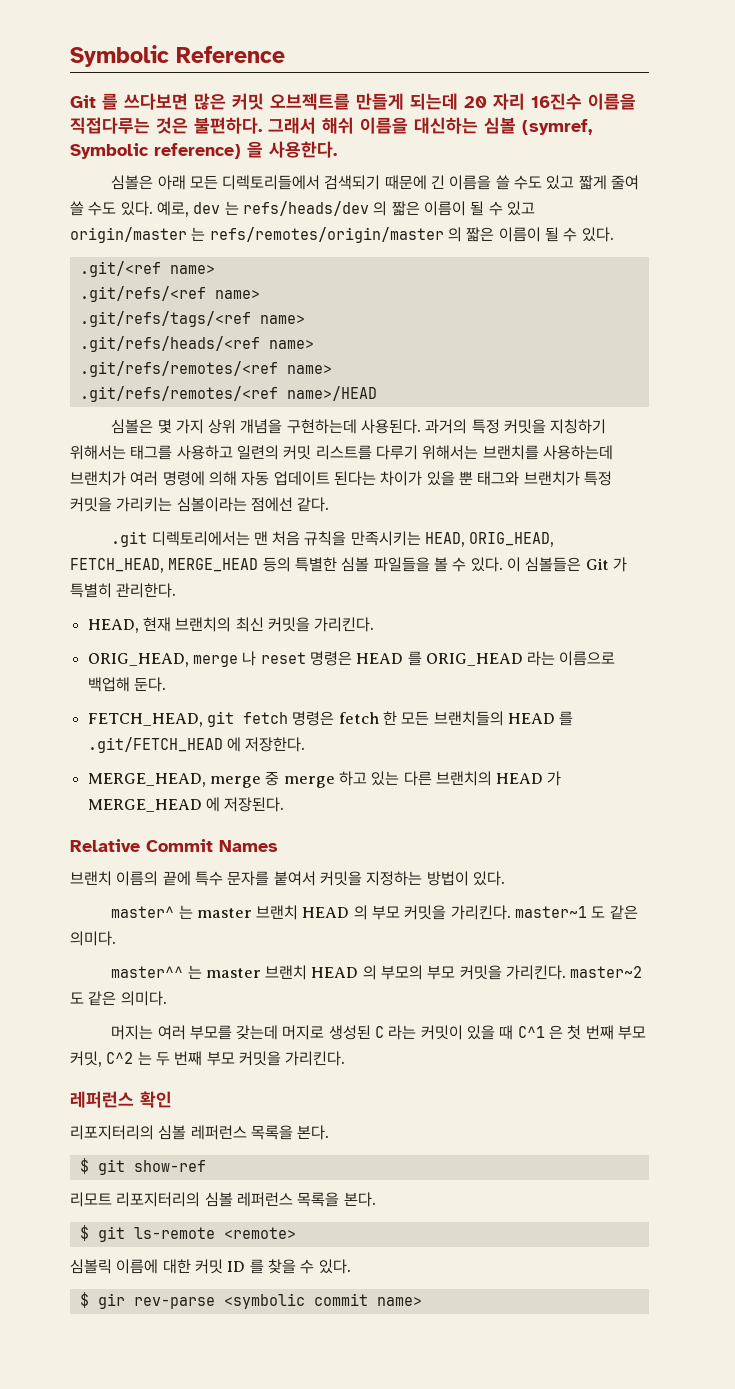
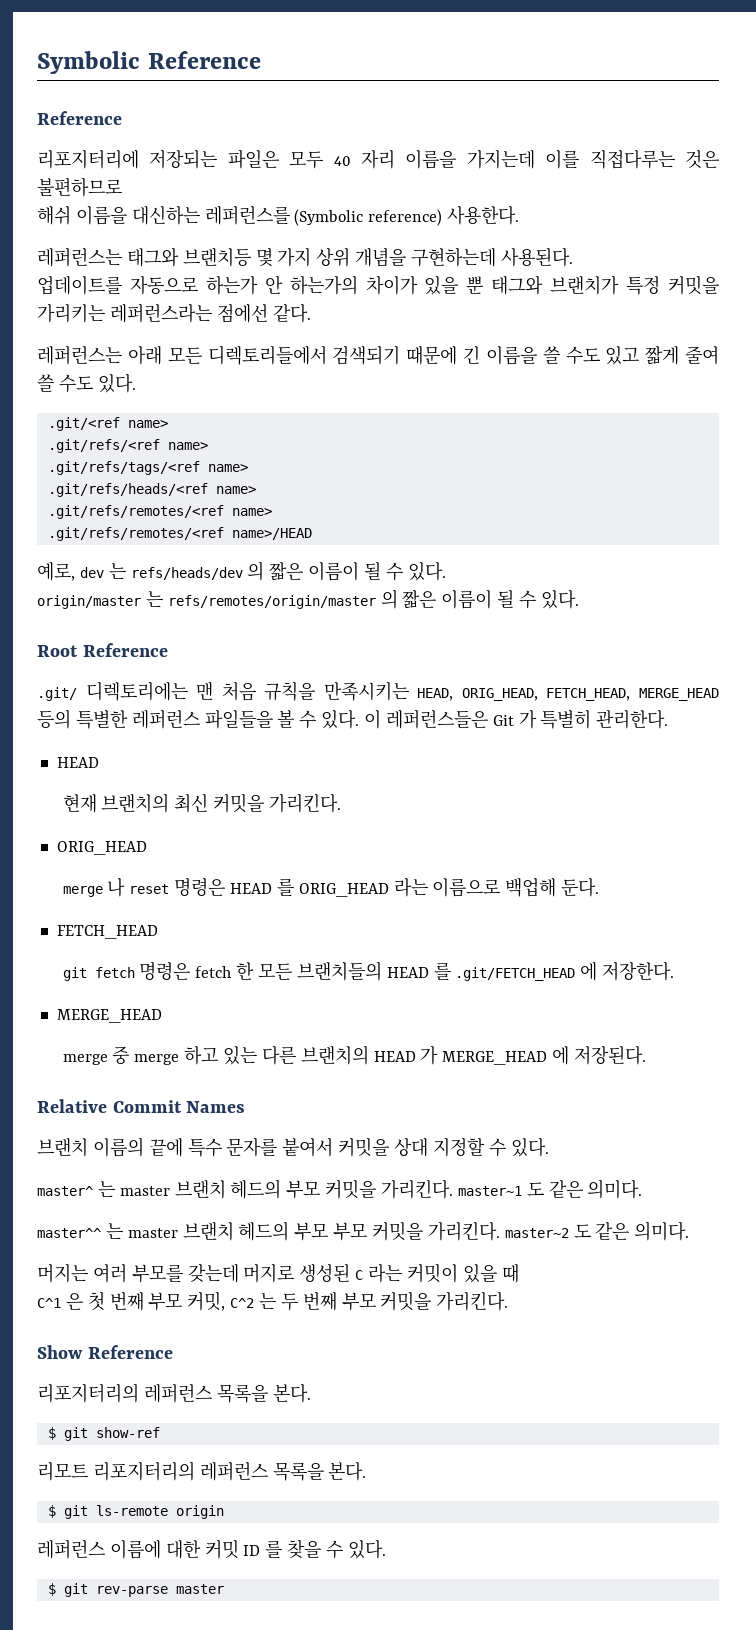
  Symbolic Reference
- Git 를 쓰다보면 많은 커밋 오브젝트를 만들게 되는데 20 자리 16진수 이름을 직접다루는 것은 불편하다. 그래서 해쉬 이름을 대신하는 심볼 (symref, Symbolic reference) 을 사용한다.
- 심볼은 아래 모든 디렉토리들에서 검색되기 때문에 긴 이름을 쓸 수도 있고 짧게 줄여 쓸 수도 있다. 예로, dev 는 refs/heads/dev 의 짧은 이름이 될 수 있고 origin/master 는 refs/remotes/origin/master 의 짧은 이름이 될 수 있다.
+ Reference
+ 리포지터리에 저장되는 파일은 모두 40 자리 이름을 가지는데 이를 직접다루는 것은 불편하므로
+ 해쉬 이름을 대신하는 레퍼런스를 (Symbolic reference) 사용한다.
+ 레퍼런스는 태그와 브랜치등 몇 가지 상위 개념을 구현하는데 사용된다.
+ 업데이트를 자동으로 하는가 안 하는가의 차이가 있을 뿐 태그와 브랜치가 특정 커밋을 가리키는 레퍼런스라는 점에선 같다.
+ 레퍼런스는 아래 모든 디렉토리들에서 검색되기 때문에 긴 이름을 쓸 수도 있고 짧게 줄여 쓸 수도 있다.
- 심볼은 몇 가지 상위 개념을 구현하는데 사용된다. 과거의 특정 커밋을 지칭하기 위해서는 태그를 사용하고 일련의 커밋 리스트를 다루기 위해서는 브랜치를 사용하는데 브랜치가 여러 명령에 의해 자동 업데이트 된다는 차이가 있을 뿐 태그와 브랜치가 특정 커밋을 가리키는 심볼이라는 점에선 같다.
- .git 디렉토리에서는 맨 처음 규칙을 만족시키는 HEAD, ORIG_HEAD, FETCH_HEAD, MERGE_HEAD 등의 특별한 심볼 파일들을 볼 수 있다.
+ 예로, dev 는 refs/heads/dev 의 짧은 이름이 될 수 있다.
+ origin/master 는 refs/remotes/origin/master 의 짧은 이름이 될 수 있다.
+ Root Reference
+ .git/ 디렉토리에는 맨 처음 규칙을 만족시키는 HEAD, ORIG_HEAD, FETCH_HEAD, MERGE_HEAD 등의 특별한 레퍼런스 파일들을 볼 수 있다.
- 이 심볼들은 Git 가 특별히 관리한다.
- HEAD, 현재 브랜치의 최신 커밋을 가리킨다.
- ORIG_HEAD, merge 나 reset 명령은 HEAD 를 ORIG_HEAD 라는 이름으로 백업해 둔다.
+ 이 레퍼런스들은 Git 가 특별히 관리한다.
+ HEAD
+ 현재 브랜치의 최신 커밋을 가리킨다.
+ ORIG_HEAD
+ merge 나 reset 명령은 HEAD 를 ORIG_HEAD 라는 이름으로 백업해 둔다.
- FETCH_HEAD, git fetch 명령은 fetch 한 모든 브랜치들의 HEAD 를 .git/FETCH_HEAD 에 저장한다.
- MERGE_HEAD, merge 중 merge 하고 있는 다른 브랜치의 HEAD 가 MERGE_HEAD 에 저장된다.
+ FETCH_HEAD
+ git fetch 명령은 fetch 한 모든 브랜치들의 HEAD 를 .git/FETCH_HEAD 에 저장한다.
+ MERGE_HEAD
+ merge 중 merge 하고 있는 다른 브랜치의 HEAD 가 MERGE_HEAD 에 저장된다.
- 브랜치 이름의 끝에 특수 문자를 붙여서 커밋을 지정하는 방법이 있다.
+ 브랜치 이름의 끝에 특수 문자를 붙여서 커밋을 상대 지정할 수 있다.
- master^ 는 master 브랜치 HEAD 의 부모 커밋을 가리킨다. master~1 도 같은 의미다.
+ master^ 는 master 브랜치 헤드의 부모 커밋을 가리킨다. master~1 도 같은 의미다.
- master^^ 는 master 브랜치 HEAD 의 부모의 부모 커밋을 가리킨다. master~2 도 같은 의미다.
+ master^^ 는 master 브랜치 헤드의 부모 부모 커밋을 가리킨다. master~2 도 같은 의미다.
- 머지는 여러 부모를 갖는데 머지로 생성된 C 라는 커밋이 있을 때 C^1 은 첫 번째 부모 커밋, C^2 는 두 번째 부모 커밋을 가리킨다.
+ 머지는 여러 부모를 갖는데 머지로 생성된 C 라는 커밋이 있을 때
+ C^1 은 첫 번째 부모 커밋, C^2 는 두 번째 부모 커밋을 가리킨다.
- 레퍼런스 확인
- 리포지터리의 심볼 레퍼런스 목록을 본다.
+ Show Reference
+ 리포지터리의 레퍼런스 목록을 본다.
- 리모트 리포지터리의 심볼 레퍼런스 목록을 본다.
+ 리모트 리포지터리의 레퍼런스 목록을 본다.
- $ git ls-remote <remote>
- 심볼릭 이름에 대한 커밋 ID 를 찾을 수 있다.
+ $ git ls-remote origin
+ 레퍼런스 이름에 대한 커밋 ID 를 찾을 수 있다.
- $ gir rev-parse <symbolic commit name>
+ $ git rev-parse master

